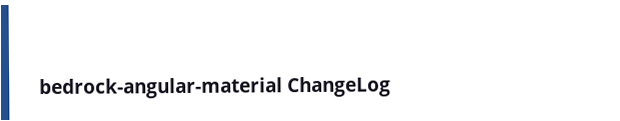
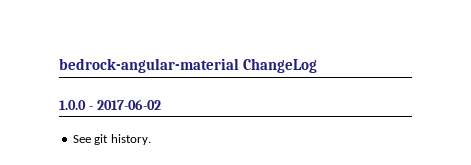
+ 1.0.0 - 2017-06-02
+ See git history.

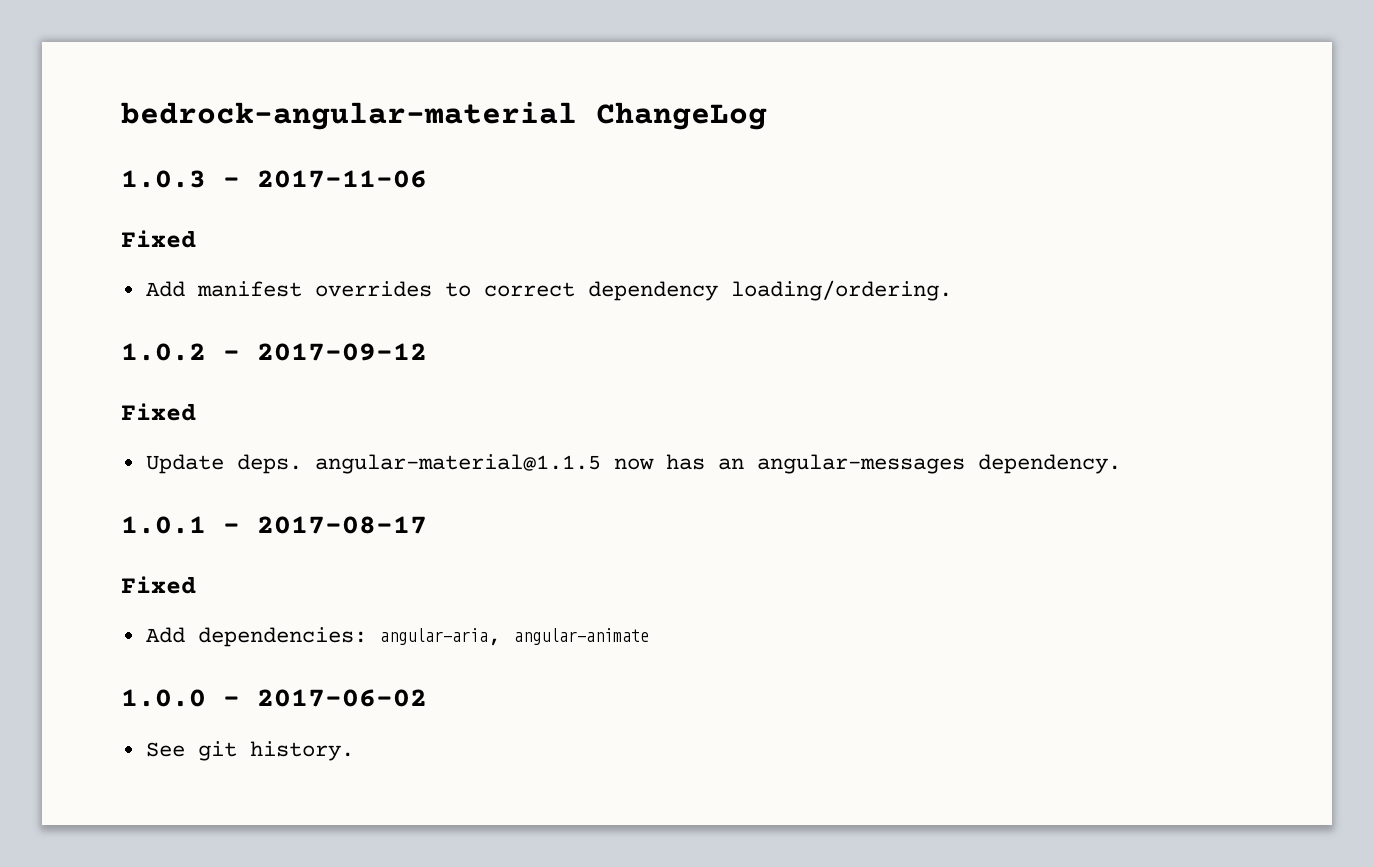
+ 1.0.3 - 2017-11-06
+ Fixed
+ Add manifest overrides to correct dependency loading/ordering.
+ 1.0.2 - 2017-09-12
+ Fixed
+ Update deps. angular-material@1.1.5 now has an angular-messages dependency.
+ 1.0.1 - 2017-08-17
+ Fixed
+ Add dependencies: angular-aria, angular-animate

